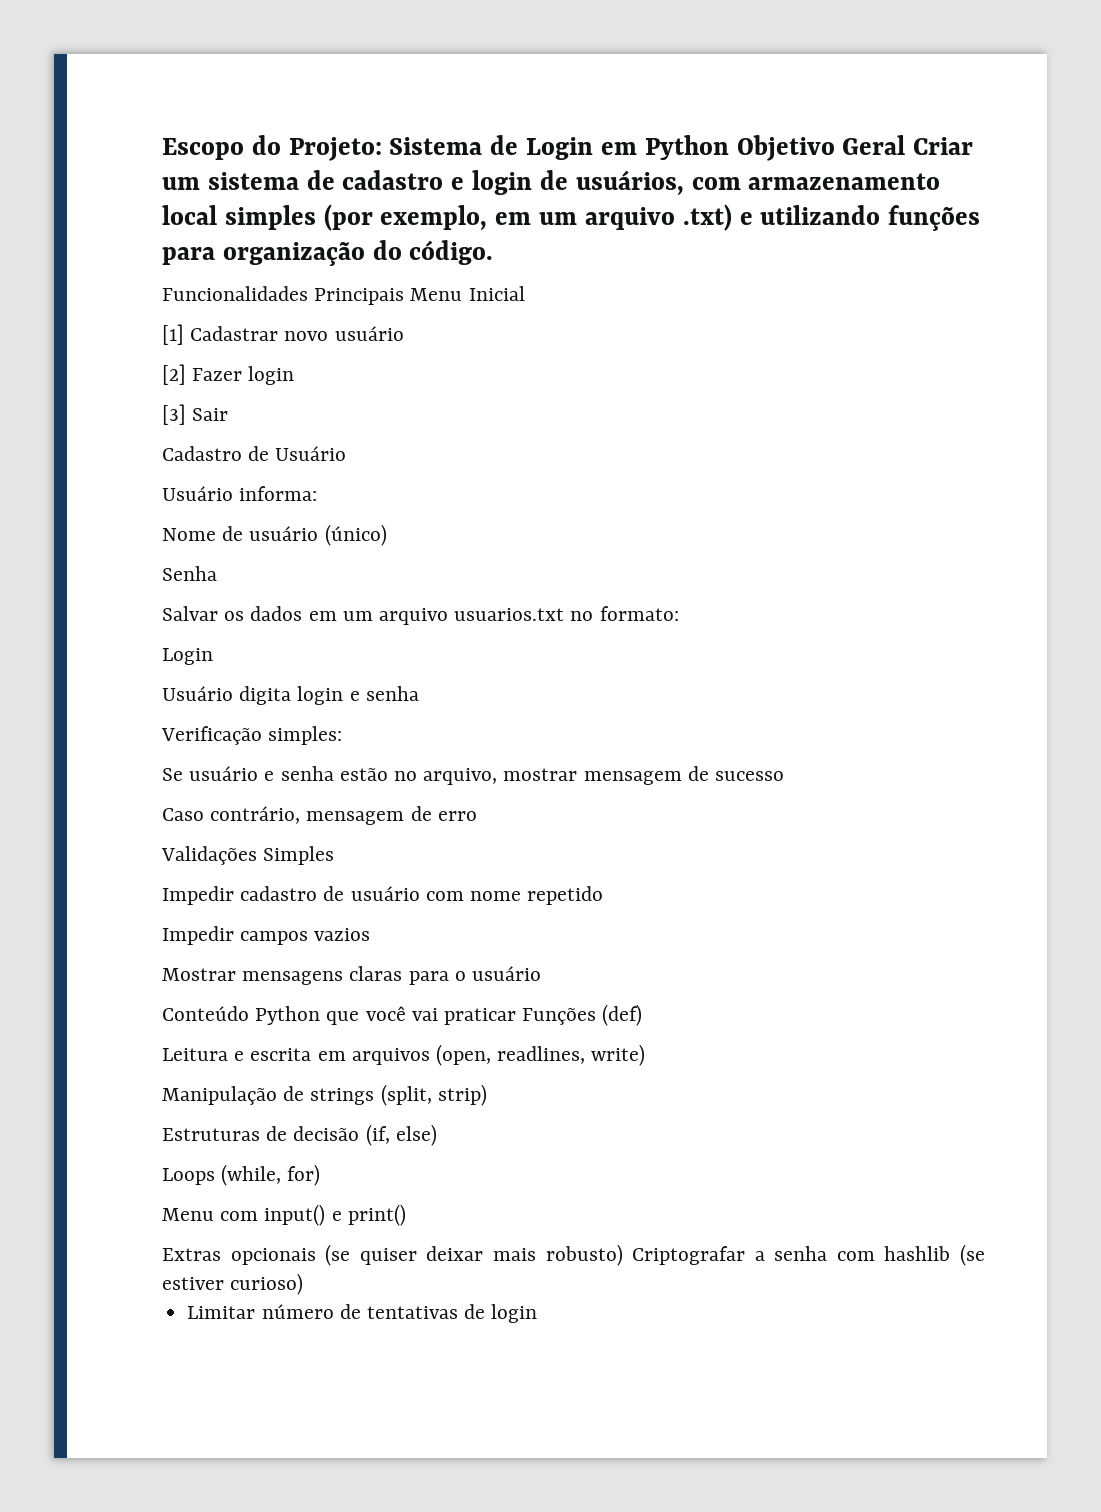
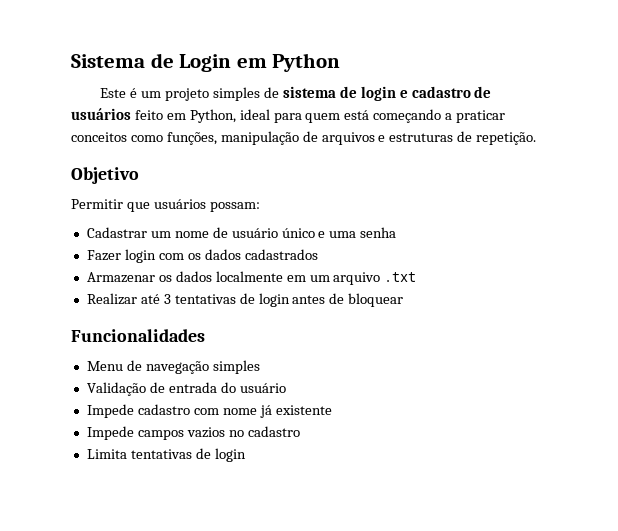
- Escopo do Projeto: Sistema de Login em Python Objetivo Geral Criar um sistema de cadastro e login de usuários, com armazenamento local simples (por exemplo, em um arquivo .txt) e utilizando funções para organização do código.
- Funcionalidades Principais Menu Inicial
- [1] Cadastrar novo usuário
- [2] Fazer login
- [3] Sair
- Cadastro de Usuário
- Usuário informa:
- Nome de usuário (único)
- Senha
- Salvar os dados em um arquivo usuarios.txt no formato:
- Login
- Usuário digita login e senha
- Verificação simples:
- Se usuário e senha estão no arquivo, mostrar mensagem de sucesso
- Caso contrário, mensagem de erro
- Validações Simples
- Impedir cadastro de usuário com nome repetido
- Impedir campos vazios
- Mostrar mensagens claras para o usuário
- Conteúdo Python que você vai praticar Funções (def)
- Leitura e escrita em arquivos (open, readlines, write)
- Manipulação de strings (split, strip)
- Estruturas de decisão (if, else)
- Loops (while, for)
- Menu com input() e print()
- Extras opcionais (se quiser deixar mais robusto) Criptografar a senha com hashlib (se estiver curioso)
- Limitar número de tentativas de login
+ Sistema de Login em Python
+ Este é um projeto simples de sistema de login e cadastro de usuários feito em Python, ideal para quem está começando a praticar conceitos como funções, manipulação de arquivos e estruturas de repetição.
+ Objetivo
+ Permitir que usuários possam:
+ Cadastrar um nome de usuário único e uma senha
+ Fazer login com os dados cadastrados
+ Armazenar os dados localmente em um arquivo .txt
+ Realizar até 3 tentativas de login antes de bloquear
+ Funcionalidades
+ Menu de navegação simples
+ Validação de entrada do usuário
+ Impede cadastro com nome já existente
+ Impede campos vazios no cadastro
+ Limita tentativas de login

